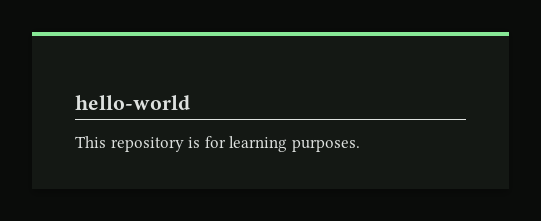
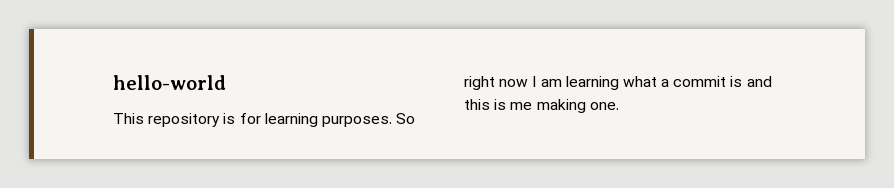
+ So right now I am learning what a commit is and this is me making one.

